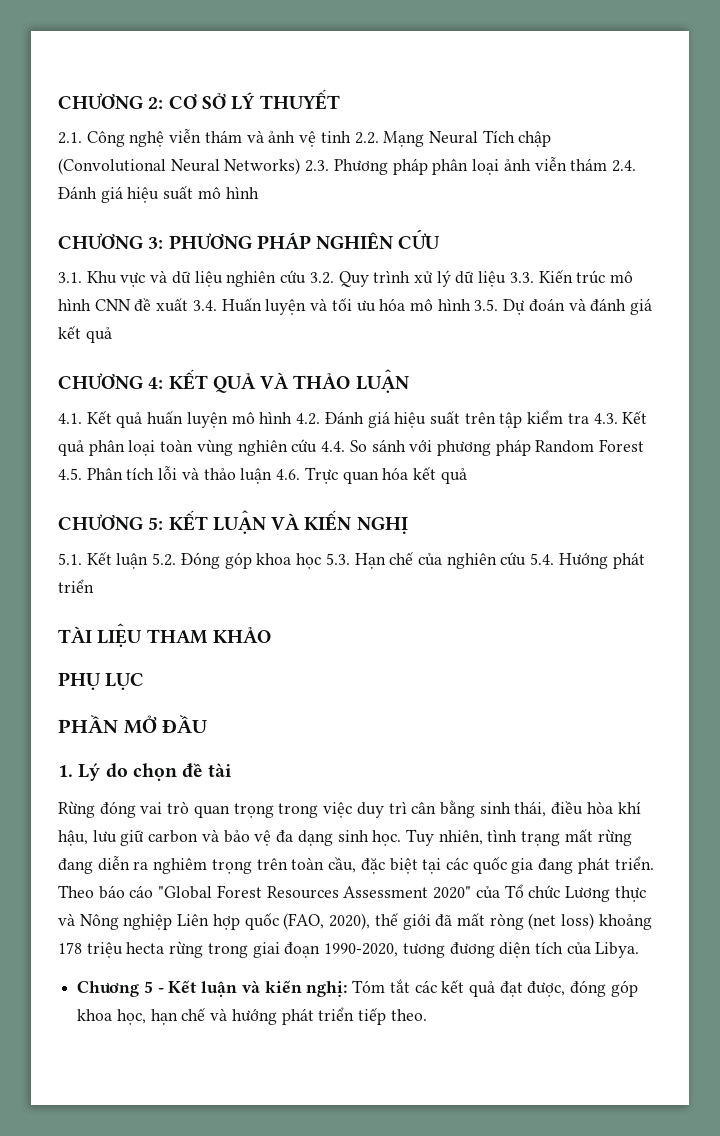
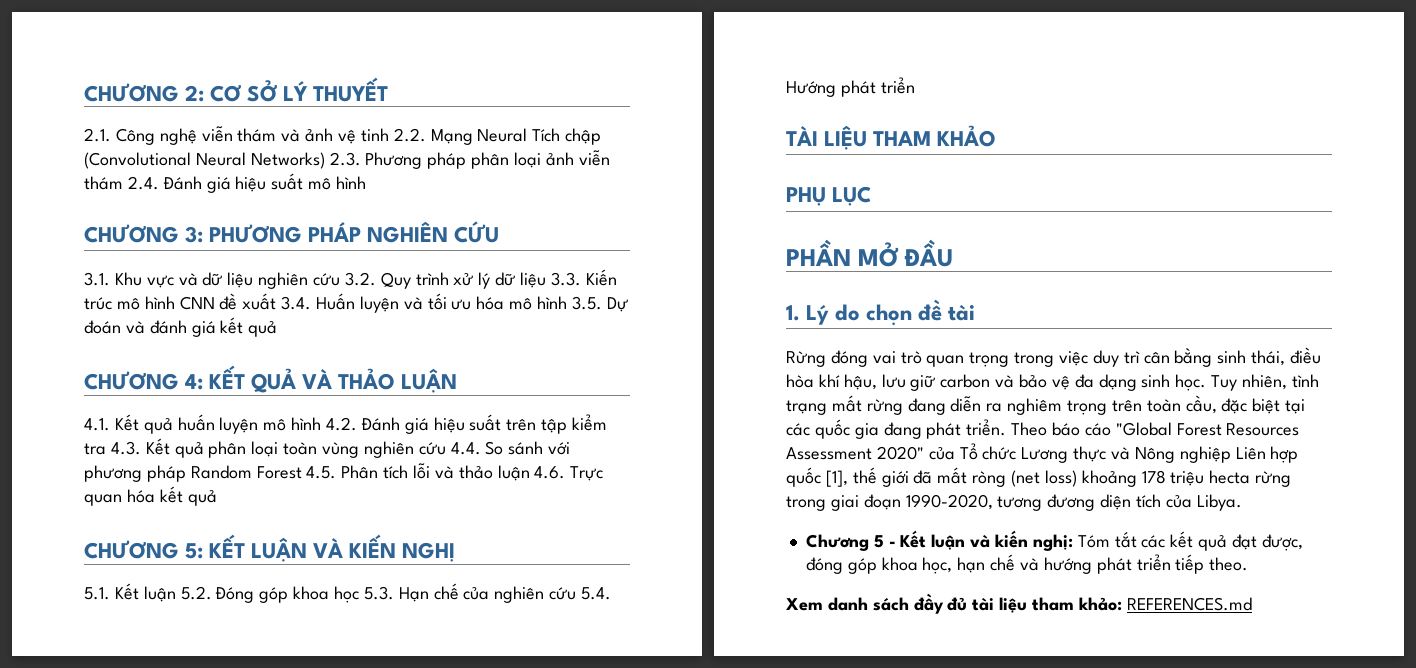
- Theo báo cáo "Global Forest Resources Assessment 2020" của Tổ chức Lương thực và Nông nghiệp Liên hợp quốc (FAO, 2020), thế giới đã mất ròng (net loss) khoảng 178 triệu hecta rừng trong giai đoạn 1990-2020, tương đương diện tích của Libya.
+ Theo báo cáo "Global Forest Resources Assessment 2020" của Tổ chức Lương thực và Nông nghiệp Liên hợp quốc [1], thế giới đã mất ròng (net loss) khoảng 178 triệu hecta rừng trong giai đoạn 1990-2020, tương đương diện tích của Libya.
+ Xem danh sách đầy đủ tài liệu tham khảo: REFERENCES.md

